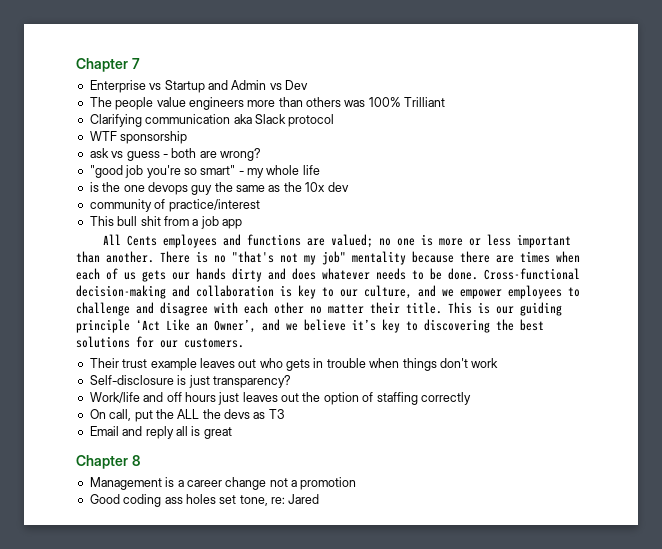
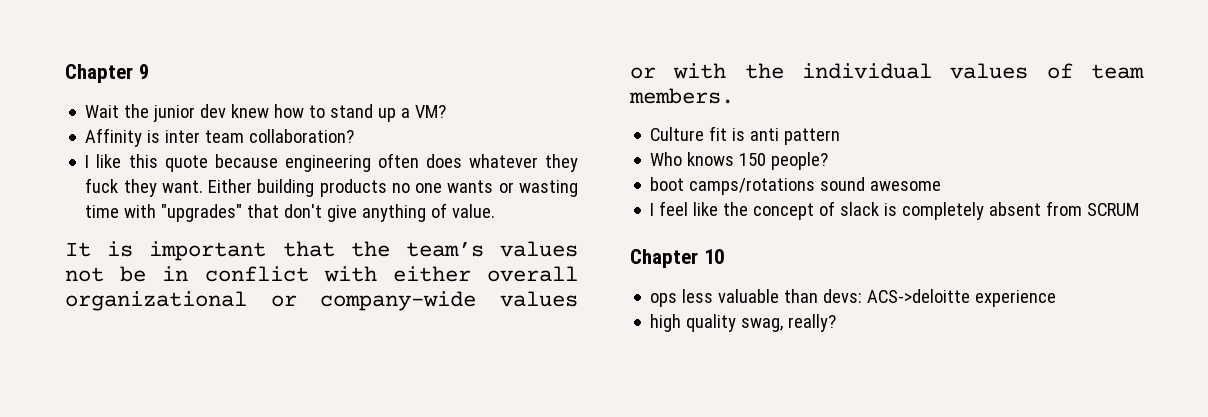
- Chapter 7
- Enterprise vs Startup and Admin vs Dev
- The people value engineers more than others was 100% Trilliant
- Clarifying communication aka Slack protocol
- WTF sponsorship
- ask vs guess - both are wrong?
- "good job you're so smart" - my whole life
- is the one devops guy the same as the 10x dev
- community of practice/interest
- This bull shit from a job app
- All Cents employees and functions are valued; no one is more or less important than another. There is no "that's not my job" mentality because there are times when each of us gets our hands dirty and does whatever needs to be done. Cross-functional decision-making and collaboration is key to our culture, and we empower employees to challenge and disagree with each other no matter their title. This is our guiding principle ‘Act Like an Owner’, and we believe it’s key to discovering the best solutions for our customers.
- Their trust example leaves out who gets in trouble when things don't work
- Self-disclosure is just transparency?
- Work/life and off hours just leaves out the option of staffing correctly
- On call, put the ALL the devs as T3
- Email and reply all is great
- Chapter 8
- Management is a career change not a promotion
- Good coding ass holes set tone, re: Jared
+ Chapter 9
+ Wait the junior dev knew how to stand up a VM?
+ Affinity is inter team collaboration?
+ I like this quote because engineering often does whatever they fuck they want. Either building products no one wants or wasting time with "upgrades" that don't give anything of value.
+ It is important that the team’s values not be in conflict with either overall organizational or company-wide values or with the individual values of team members.
+ Culture fit is anti pattern
+ Who knows 150 people?
+ boot camps/rotations sound awesome
+ I feel like the concept of slack is completely absent from SCRUM
+ Chapter 10
+ ops less valuable than devs: ACS->deloitte experience
+ high quality swag, really?

